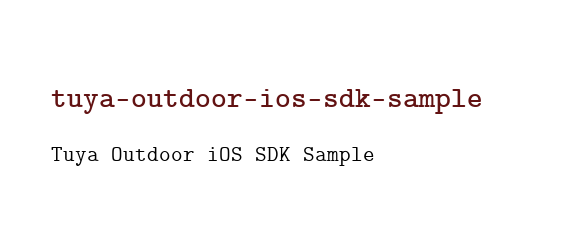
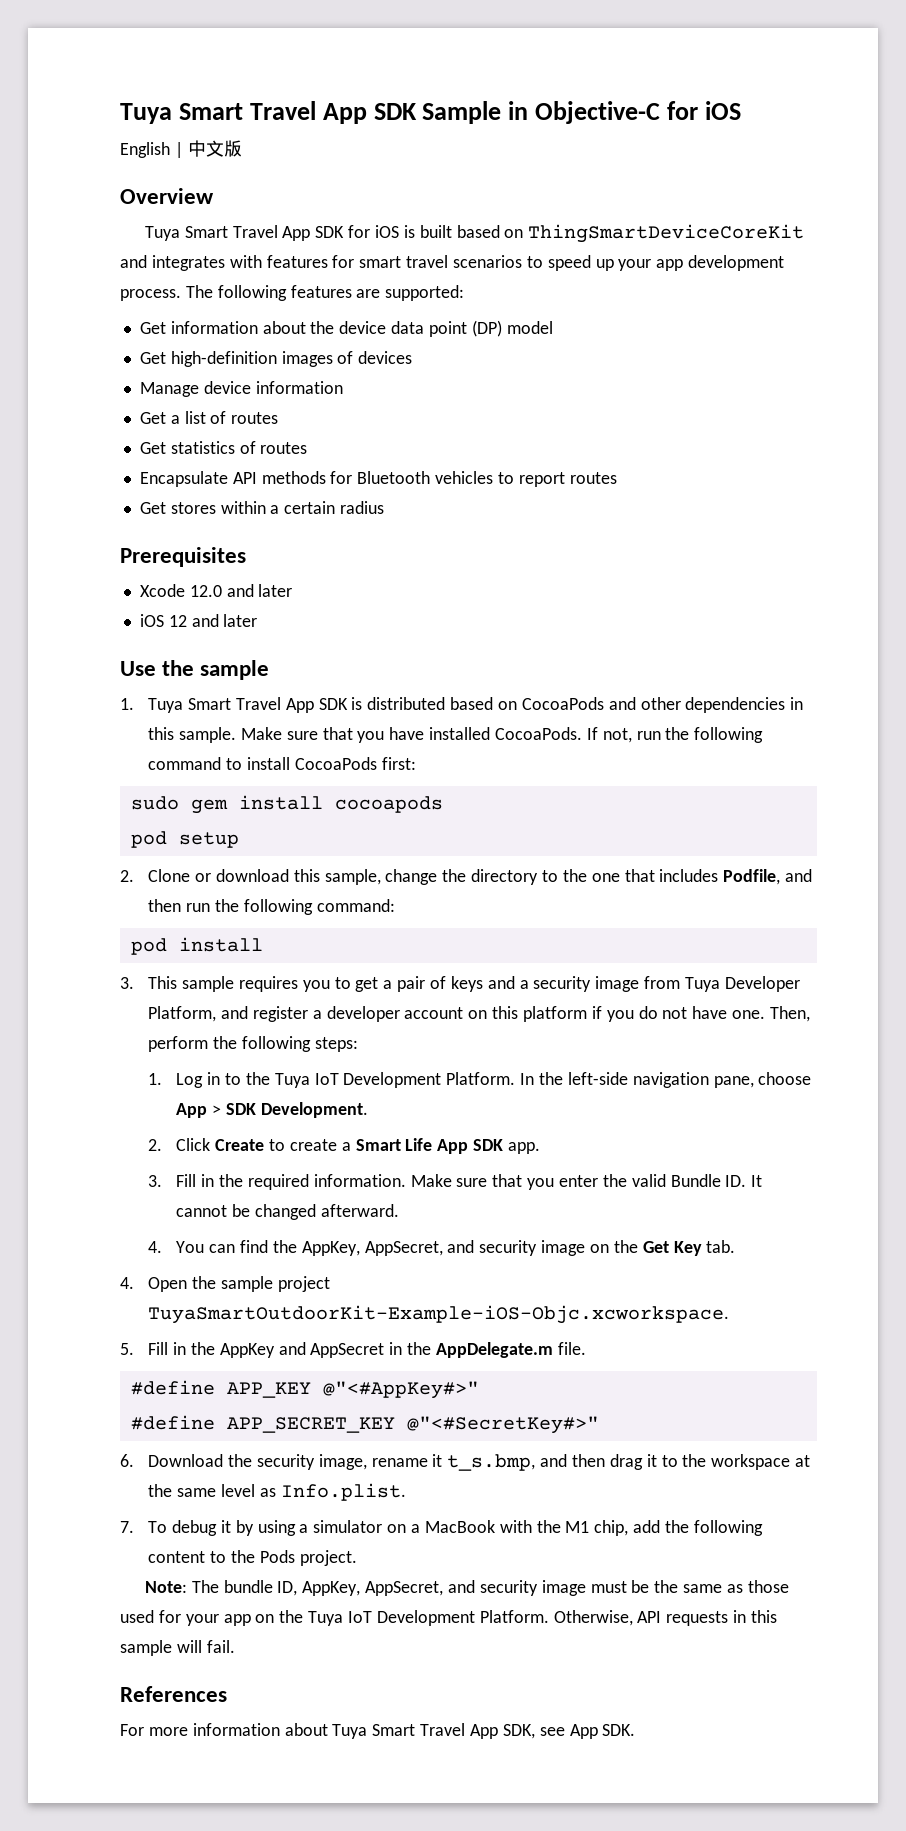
- tuya-outdoor-ios-sdk-sample
- Tuya Outdoor iOS SDK Sample
+ Tuya Smart Travel App SDK Sample in Objective-C for iOS
+ English | 中文版
+ Overview
+ Tuya Smart Travel App SDK for iOS is built based on ThingSmartDeviceCoreKit and integrates with features for smart travel scenarios to speed up your app development process. The following features are supported:
+ Get information about the device data point (DP) model
+ Get high-definition images of devices
+ Manage device information
+ Get a list of routes
+ Get statistics of routes
+ Encapsulate API methods for Bluetooth vehicles to report routes
+ Get stores within a certain radius
+ Prerequisites
+ Xcode 12.0 and later
+ iOS 12 and later
+ Use the sample
+ 1. Tuya Smart Travel App SDK is distributed based on CocoaPods and other dependencies in this sample. Make sure that you have installed CocoaPods. If not, run the following command to install CocoaPods first:
+ sudo gem install cocoapods
+ pod setup
+ 2. Clone or download this sample, change the directory to the one that includes Podfile, and then run the following command:
+ pod install
+ 3. This sample requires you to get a pair of keys and a security image from Tuya Developer Platform, and register a developer account on this platform if you do not have one. Then, perform the following steps:
+ 1. Log in to the Tuya IoT Development Platform. In the left-side navigation pane, choose App > SDK Development.
+ 2. Click Create to create a Smart Life App SDK app.
+ 3. Fill in the required information. Make sure that you enter the valid Bundle ID. It cannot be changed afterward.
+ 4. You can find the AppKey, AppSecret, and security image on the Get Key tab.
+ 4. Open the sample project TuyaSmartOutdoorKit-Example-iOS-Objc.xcworkspace.
+ 5. Fill in the AppKey and AppSecret in the AppDelegate.m file.
+ #define APP_KEY @"<#AppKey#>"
+ #define APP_SECRET_KEY @"<#SecretKey#>"
+ 6. Download the security image, rename it t_s.bmp, and then drag it to the workspace at the same level as Info.plist.
+ 7. To debug it by using a simulator on a MacBook with the M1 chip, add the following content to the Pods project.
+ Note: The bundle ID, AppKey, AppSecret, and security image must be the same as those used for your app on the Tuya IoT Development Platform. Otherwise, API requests in this sample will fail.
+ References
+ For more information about Tuya Smart Travel App SDK, see App SDK.

